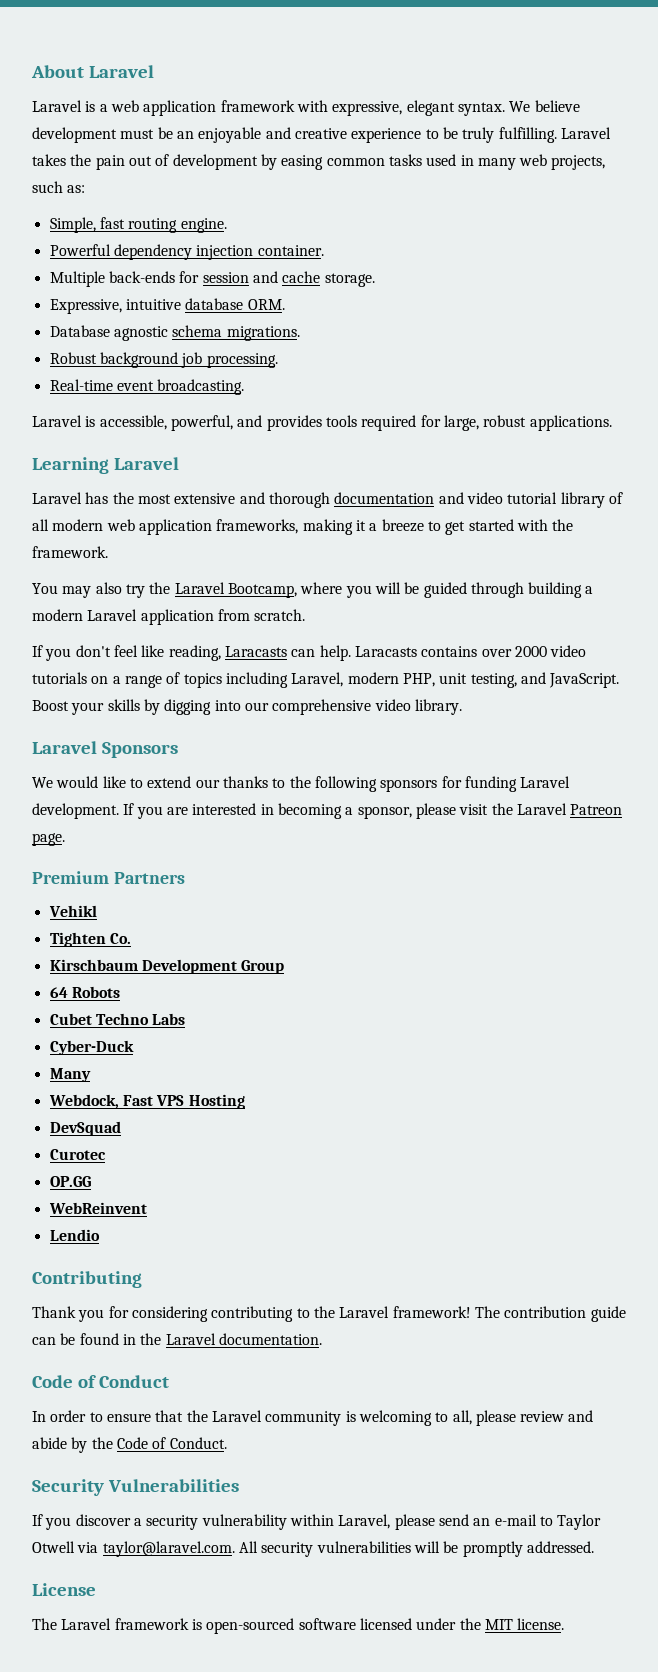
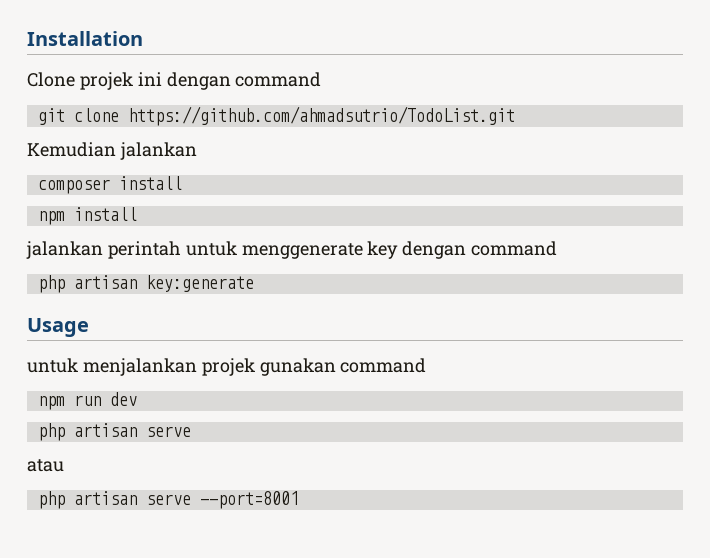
- About Laravel
- Laravel is a web application framework with expressive, elegant syntax. We believe development must be an enjoyable and creative experience to be truly fulfilling. Laravel takes the pain out of development by easing common tasks used in many web projects, such as:
- Simple, fast routing engine.
- Powerful dependency injection container.
- Multiple back-ends for session and cache storage.
- Expressive, intuitive database ORM.
- Database agnostic schema migrations.
- Robust background job processing.
- Real-time event broadcasting.
- Laravel is accessible, powerful, and provides tools required for large, robust applications.
- Learning Laravel
- Laravel has the most extensive and thorough documentation and video tutorial library of all modern web application frameworks, making it a breeze to get started with the framework.
- You may also try the Laravel Bootcamp, where you will be guided through building a modern Laravel application from scratch.
- If you don't feel like reading, Laracasts can help. Laracasts contains over 2000 video tutorials on a range of topics including Laravel, modern PHP, unit testing, and JavaScript. Boost your skills by digging into our comprehensive video library.
- Laravel Sponsors
- We would like to extend our thanks to the following sponsors for funding Laravel development. If you are interested in becoming a sponsor, please visit the Laravel Patreon page.
- Premium Partners
- Vehikl
- Tighten Co.
- Kirschbaum Development Group
- 64 Robots
- Cubet Techno Labs
- Cyber-Duck
- Many
- Webdock, Fast VPS Hosting
- DevSquad
- Curotec
- OP.GG
- WebReinvent
- Lendio
- Contributing
- Thank you for considering contributing to the Laravel framework! The contribution guide can be found in the Laravel documentation.
- Code of Conduct
- In order to ensure that the Laravel community is welcoming to all, please review and abide by the Code of Conduct.
- Security Vulnerabilities
- If you discover a security vulnerability within Laravel, please send an e-mail to Taylor Otwell via taylor@laravel.com. All security vulnerabilities will be promptly addressed.
- License
- The Laravel framework is open-sourced software licensed under the MIT license.
+ Installation
+ Clone projek ini dengan command
+ git clone https://github.com/ahmadsutrio/TodoList.git
+ Kemudian jalankan
+ composer install
+ npm install
+ jalankan perintah untuk menggenerate key dengan command
+ php artisan key:generate
+ Usage
+ untuk menjalankan projek gunakan command
+ npm run dev
+ php artisan serve
+ atau
+ php artisan serve --port=8001

